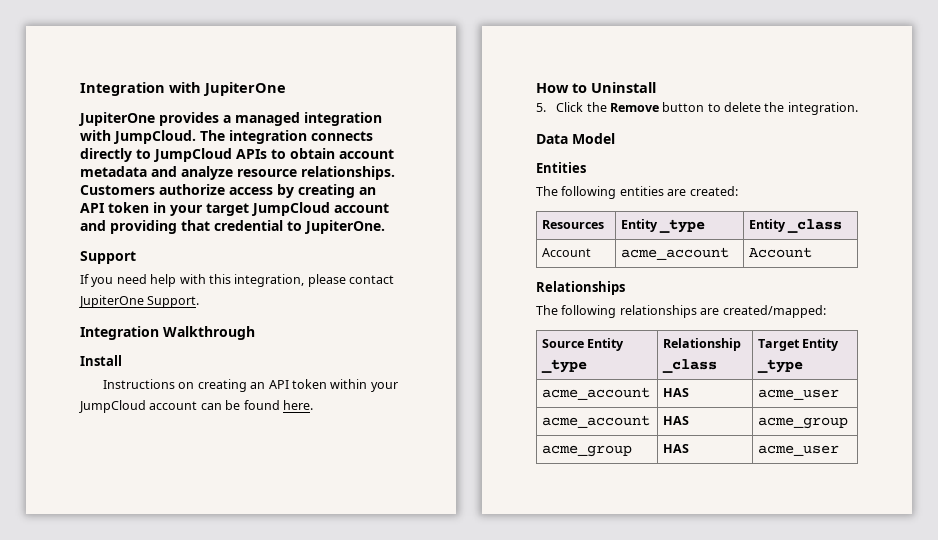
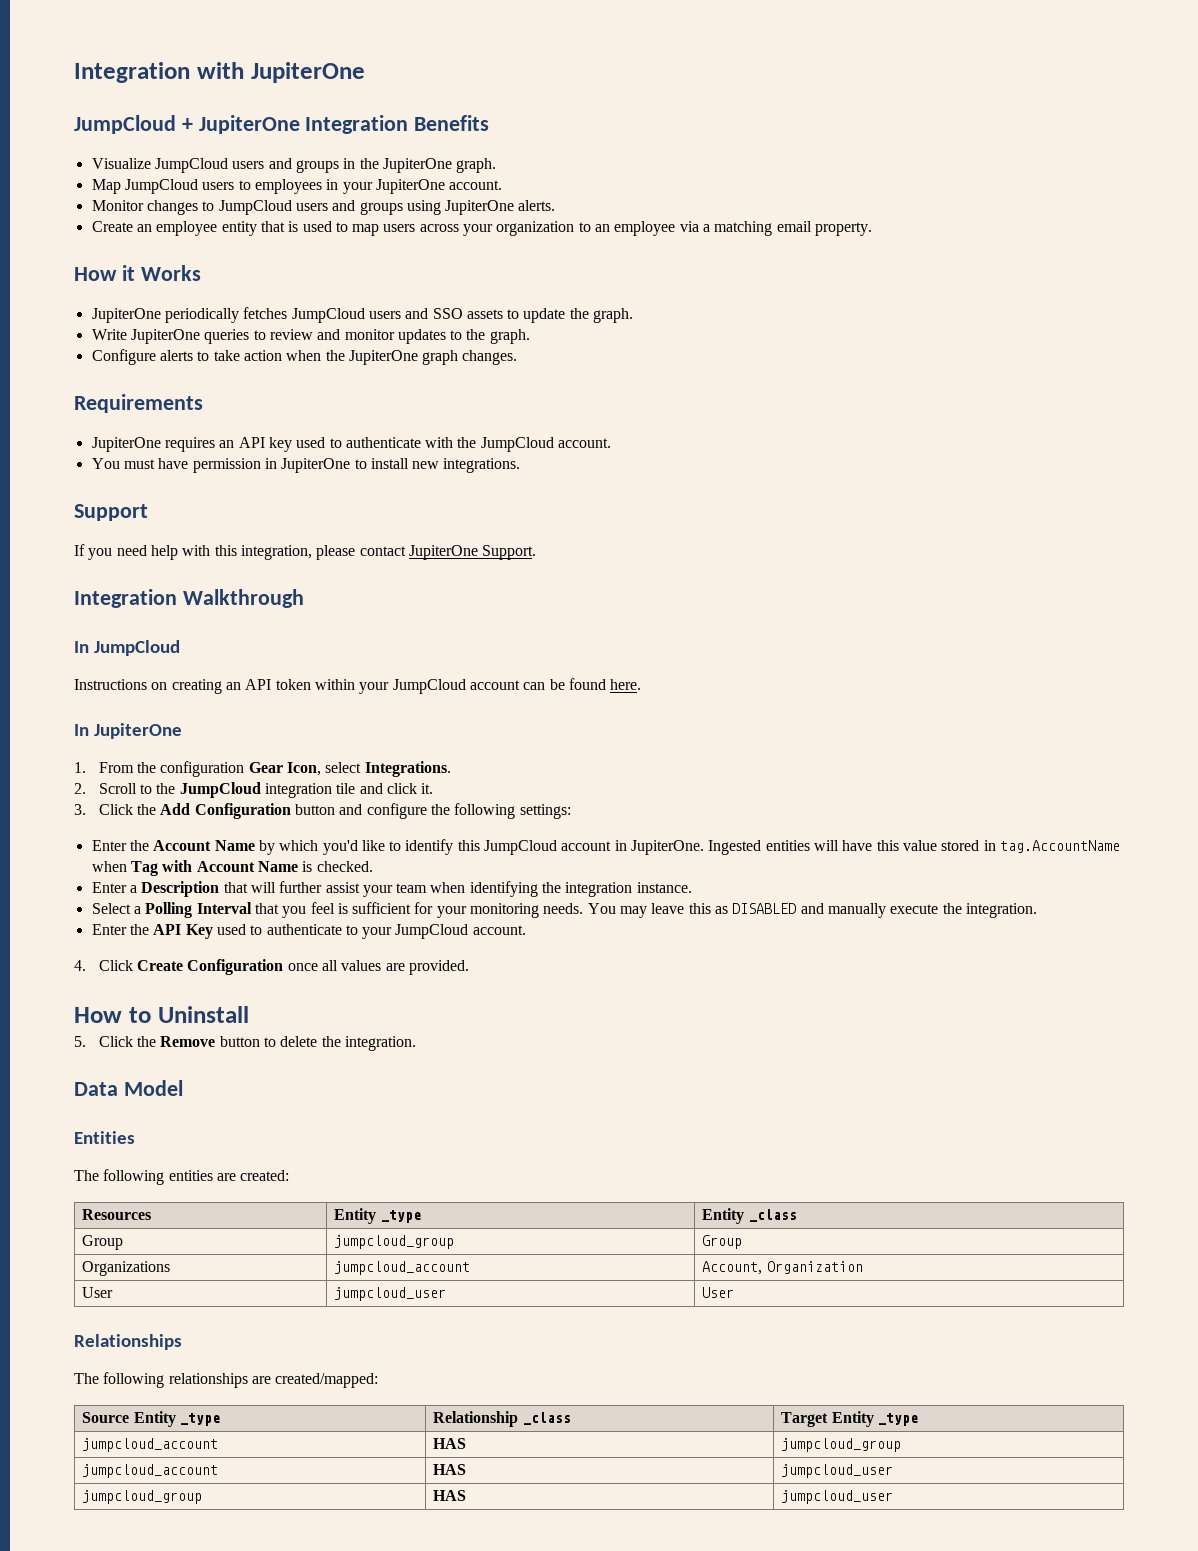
- JupiterOne provides a managed integration with JumpCloud. The integration connects directly to JumpCloud APIs to obtain account metadata and analyze resource relationships. Customers authorize access by creating an API token in your target JumpCloud account and providing that credential to JupiterOne.
+ JumpCloud + JupiterOne Integration Benefits
+ Visualize JumpCloud users and groups in the JupiterOne graph.
+ Map JumpCloud users to employees in your JupiterOne account.
+ Monitor changes to JumpCloud users and groups using JupiterOne alerts.
+ Create an employee entity that is used to map users across your organization to an employee via a matching email property.
+ How it Works
+ JupiterOne periodically fetches JumpCloud users and SSO assets to update the graph.
+ Write JupiterOne queries to review and monitor updates to the graph.
+ Configure alerts to take action when the JupiterOne graph changes.
+ Requirements
+ JupiterOne requires an API key used to authenticate with the JumpCloud account.
+ You must have permission in JupiterOne to install new integrations.
- Install
+ In JumpCloud
+ In JupiterOne
+ 1. From the configuration Gear Icon, select Integrations.
+ 2. Scroll to the JumpCloud integration tile and click it.
+ 3. Click the Add Configuration button and configure the following settings:
+ Enter the Account Name by which you'd like to identify this JumpCloud account in JupiterOne. Ingested entities will have this value stored in tag.AccountName when Tag with Account Name is checked.
+ Enter a Description that will further assist your team when identifying the integration instance.
+ Select a Polling Interval that you feel is sufficient for your monitoring needs. You may leave this as DISABLED and manually execute the integration.
+ Enter the API Key used to authenticate to your JumpCloud account.
+ 4. Click Create Configuration once all values are provided.
- Account | acme_account | Account
+ Group | jumpcloud_group | Group
+ Organizations | jumpcloud_account | Account, Organization
+ User | jumpcloud_user | User
- acme_account | HAS | acme_user
- acme_account | HAS | acme_group
- acme_group | HAS | acme_user
+ jumpcloud_account | HAS | jumpcloud_group
+ jumpcloud_account | HAS | jumpcloud_user
+ jumpcloud_group | HAS | jumpcloud_user

